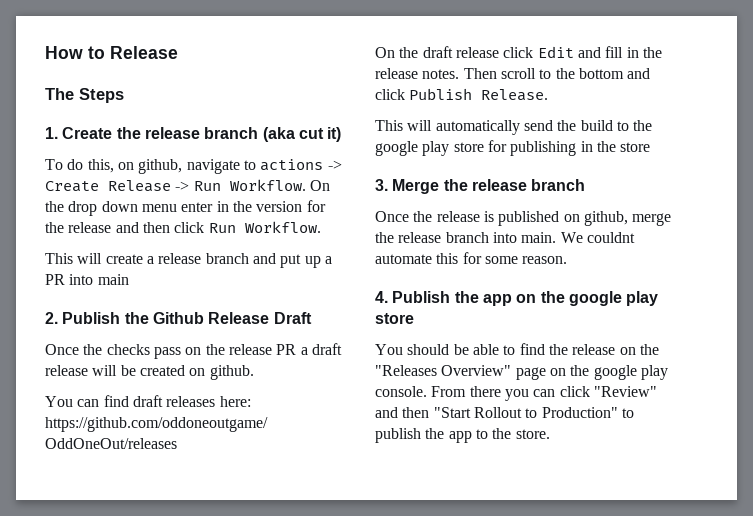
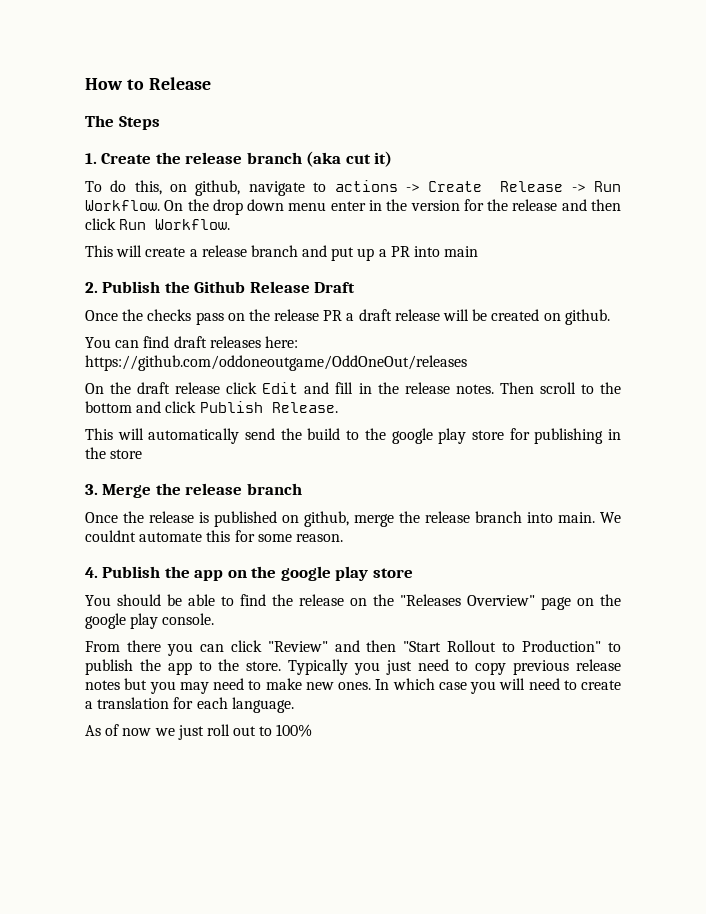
- You should be able to find the release on the "Releases Overview" page on the google play console. From there you can click "Review" and then "Start Rollout to Production" to publish the app to the store.
+ You should be able to find the release on the "Releases Overview" page on the google play console.
+ From there you can click "Review" and then "Start Rollout to Production" to publish the app to the store.
+ Typically you just need to copy previous release notes but you may need to make new ones. In which case you will need to create a translation for each language.
+ As of now we just roll out to 100%

